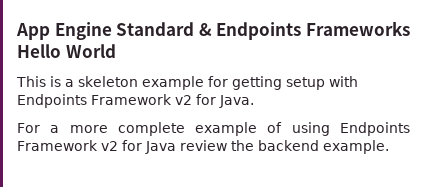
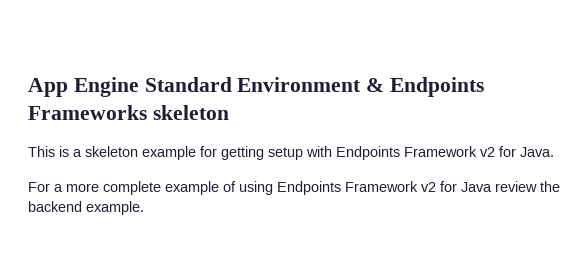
- App Engine Standard & Endpoints Frameworks Hello World
+ App Engine Standard Environment & Endpoints Frameworks skeleton

